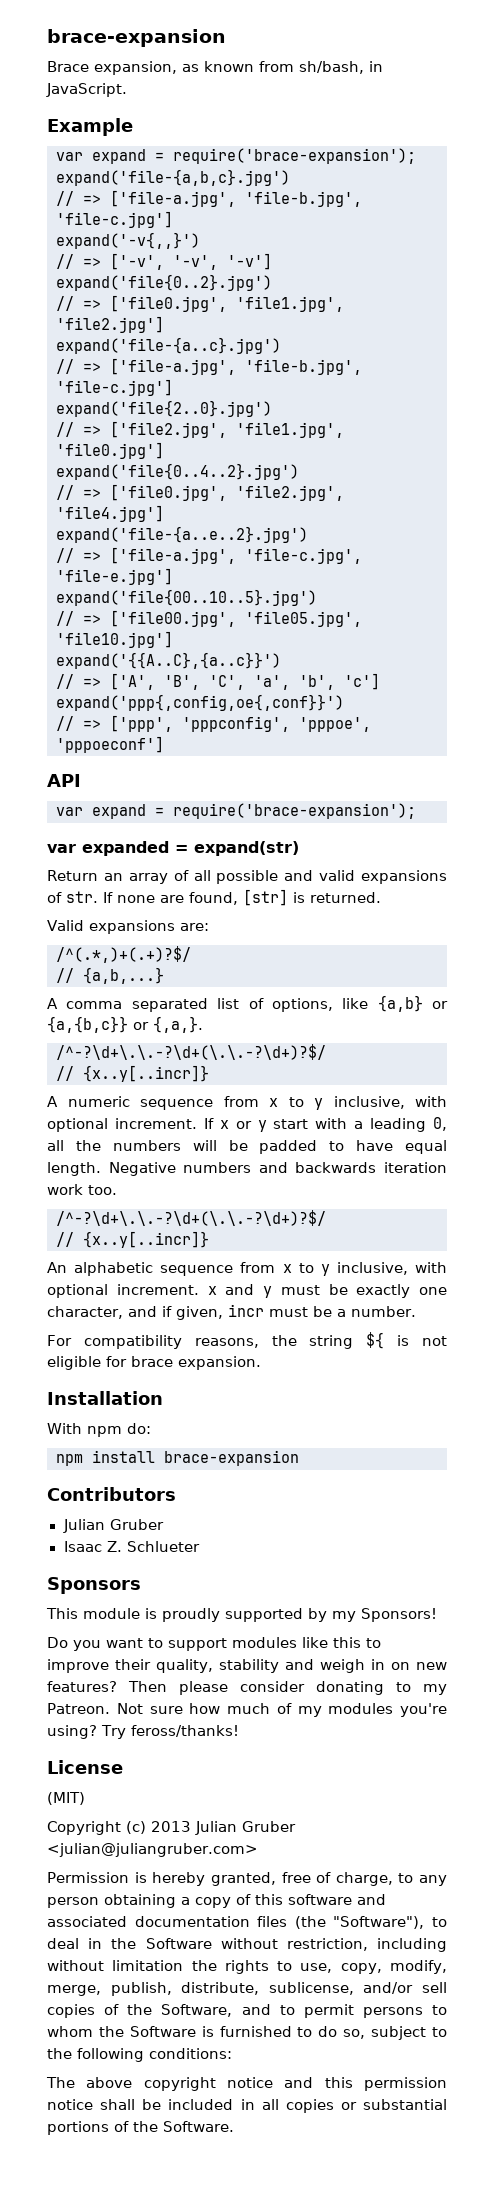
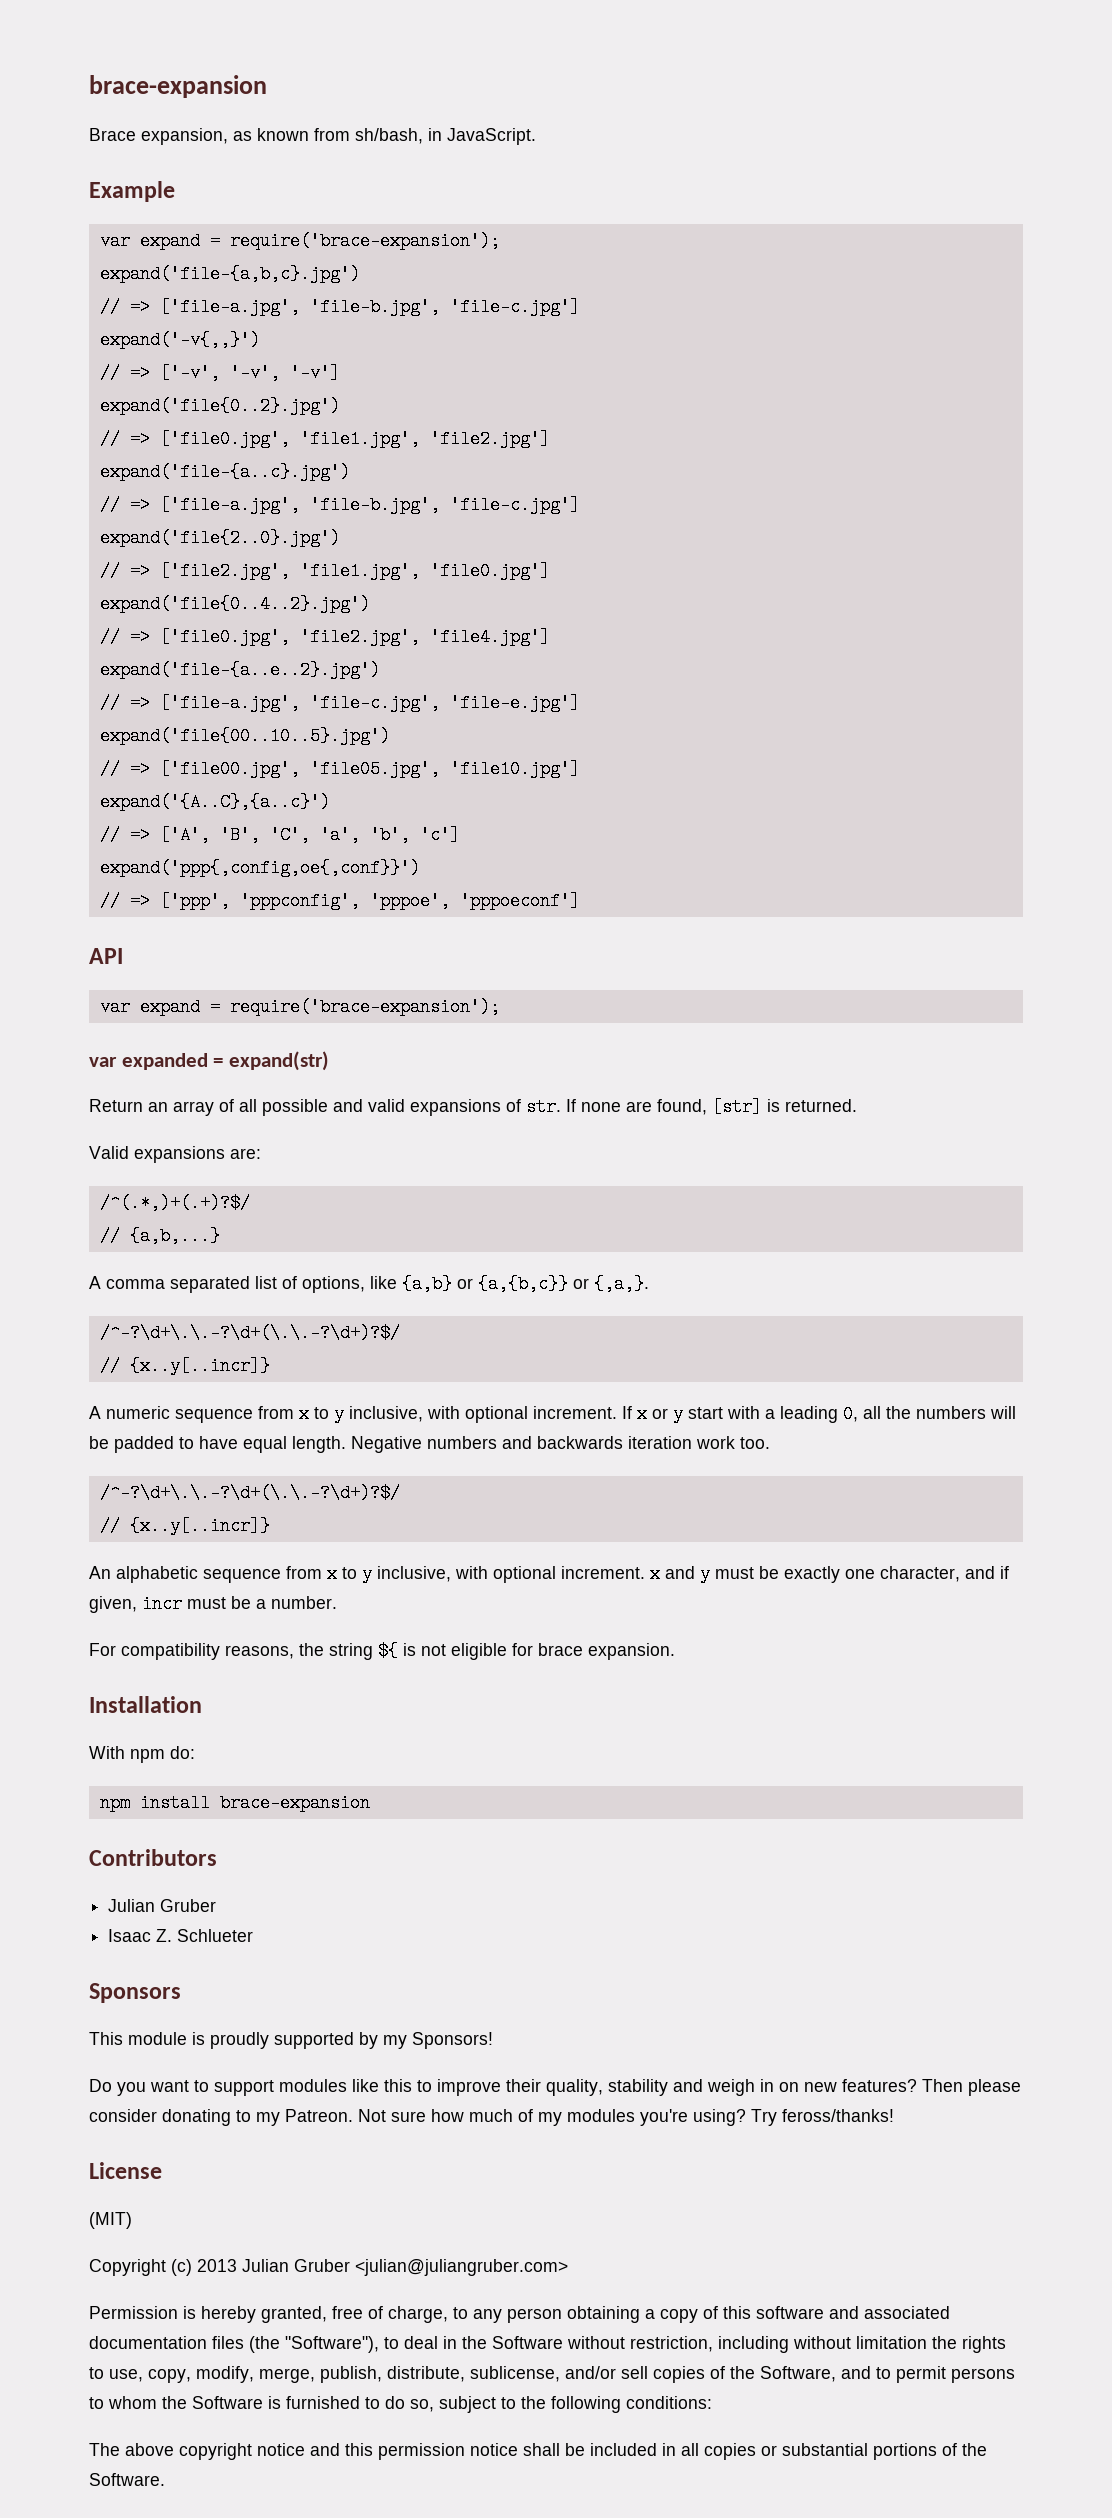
- expand('{{A..C},{a..c}}')
+ expand('{A..C},{a..c}')

